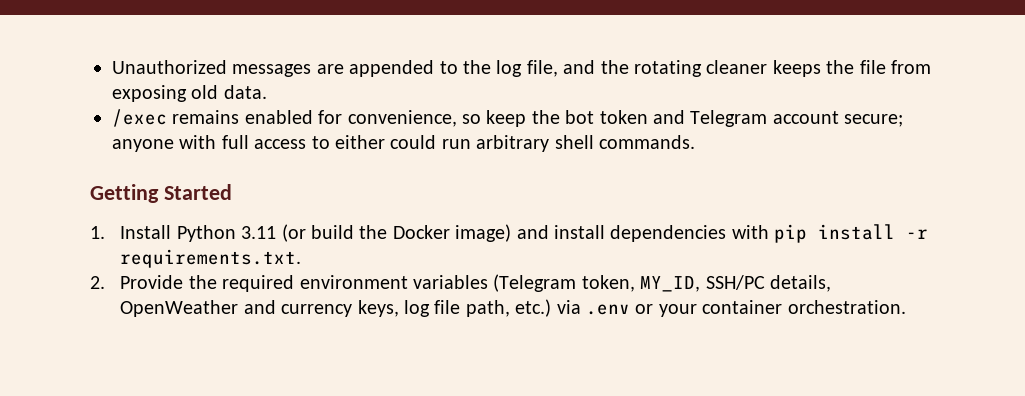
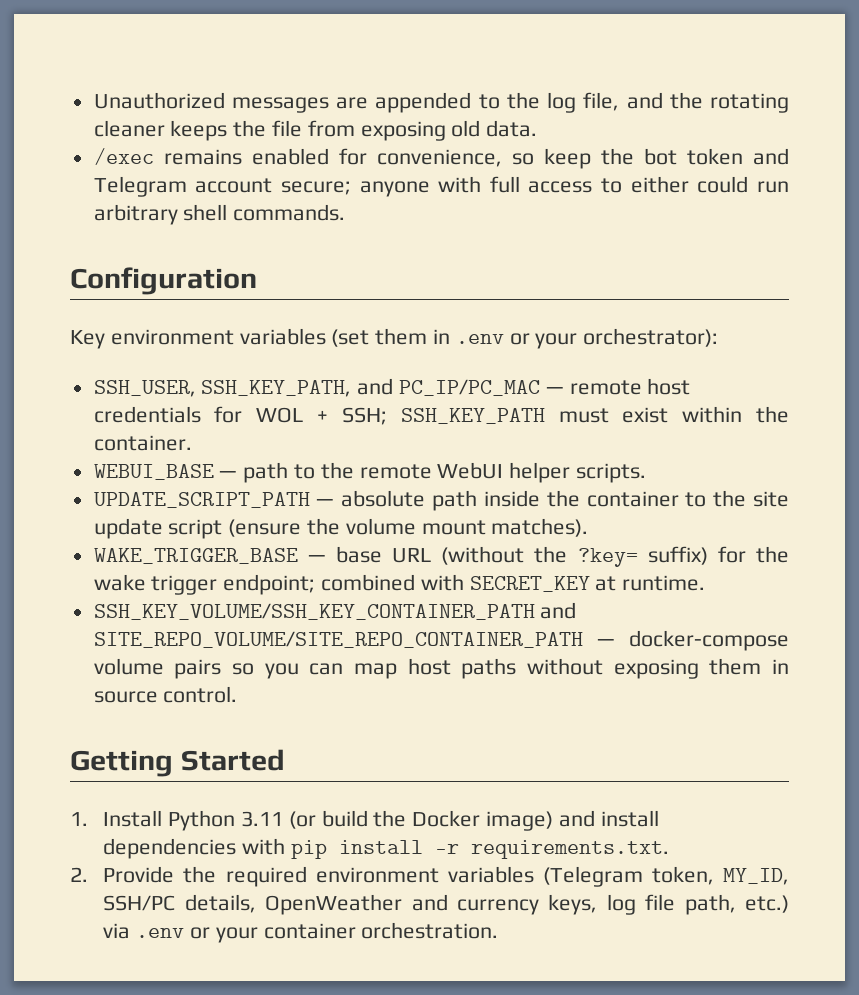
+ Configuration
+ Key environment variables (set them in .env or your orchestrator):
+ SSH_USER, SSH_KEY_PATH, and PC_IP/PC_MAC — remote host credentials for WOL + SSH; SSH_KEY_PATH must exist within the container.
+ WEBUI_BASE — path to the remote WebUI helper scripts.
+ UPDATE_SCRIPT_PATH — absolute path inside the container to the site update script (ensure the volume mount matches).
+ WAKE_TRIGGER_BASE — base URL (without the ?key= suffix) for the wake trigger endpoint; combined with SECRET_KEY at runtime.
+ SSH_KEY_VOLUME/SSH_KEY_CONTAINER_PATH and SITE_REPO_VOLUME/SITE_REPO_CONTAINER_PATH — docker-compose volume pairs so you can map host paths without exposing them in source control.

